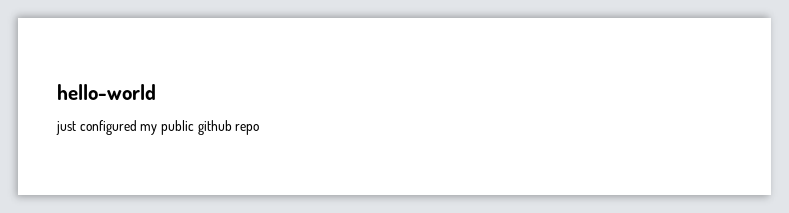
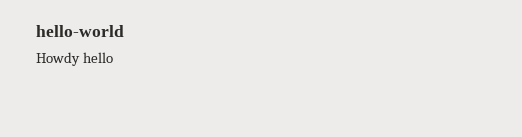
- just configured my public github repo
+ Howdy hello

